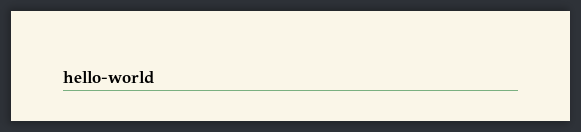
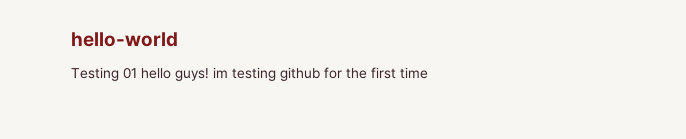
+ Testing 01 hello guys! im testing github for the first time

